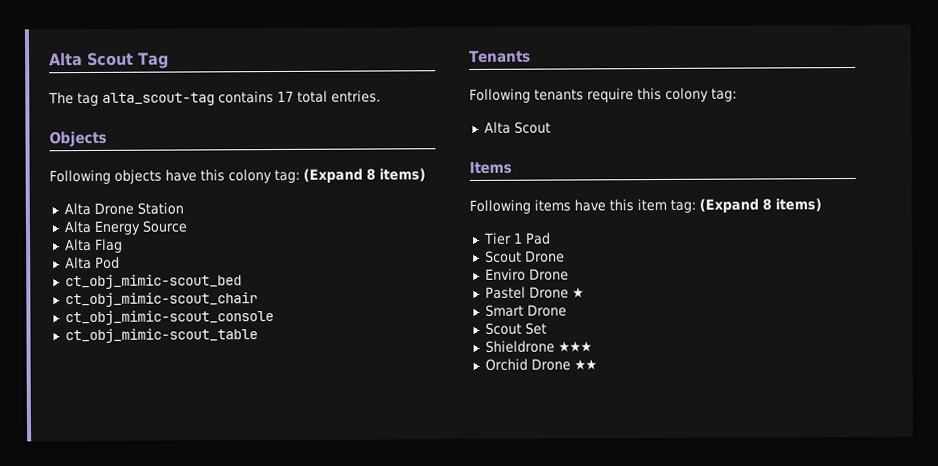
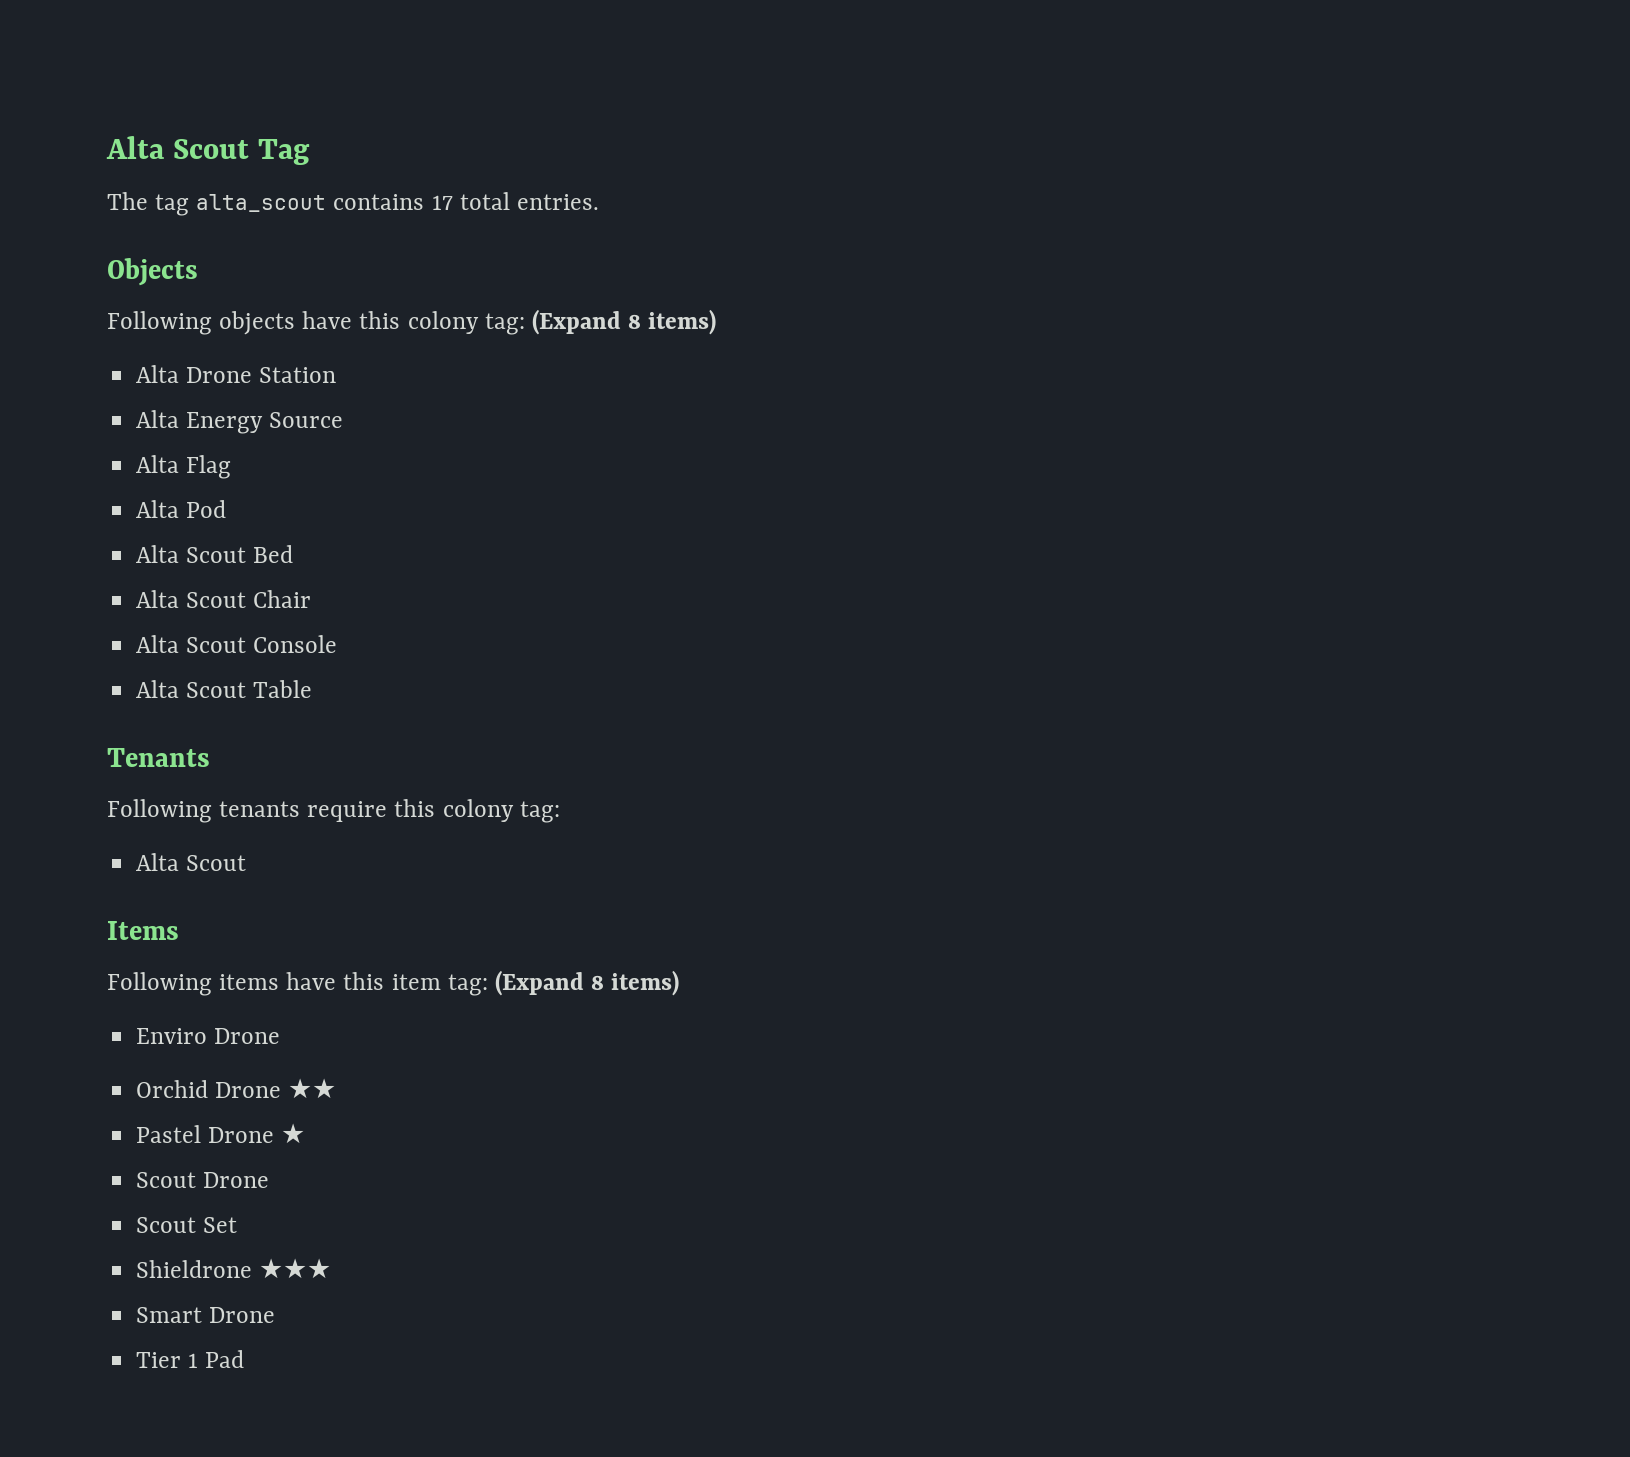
- The tag alta_scout-tag contains 17 total entries.
+ The tag alta_scout contains 17 total entries.
- ct_obj_mimic-scout_bed
- ct_obj_mimic-scout_chair
- ct_obj_mimic-scout_console
- ct_obj_mimic-scout_table
+ Alta Scout Bed
+ Alta Scout Chair
+ Alta Scout Console
+ Alta Scout Table
- Tier 1 Pad
- Scout Drone
  Enviro Drone
+ Orchid Drone ★★
- Smart Drone
+ Scout Drone
- Orchid Drone ★★
+ Smart Drone
+ Tier 1 Pad

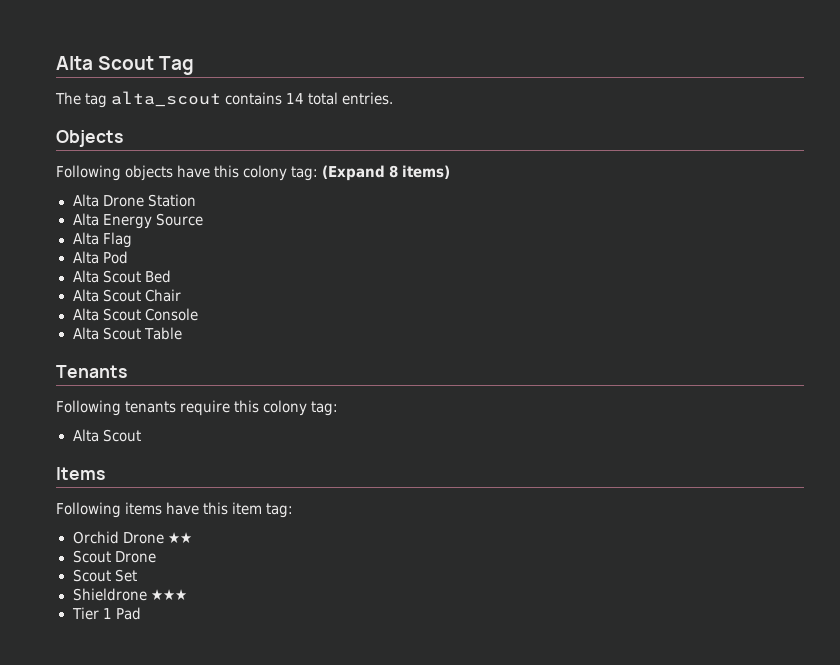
- The tag alta_scout contains 17 total entries.
+ The tag alta_scout contains 14 total entries.
- Following items have this item tag: (Expand 8 items)
- Enviro Drone
+ Following items have this item tag:
- Pastel Drone ★
- Smart Drone

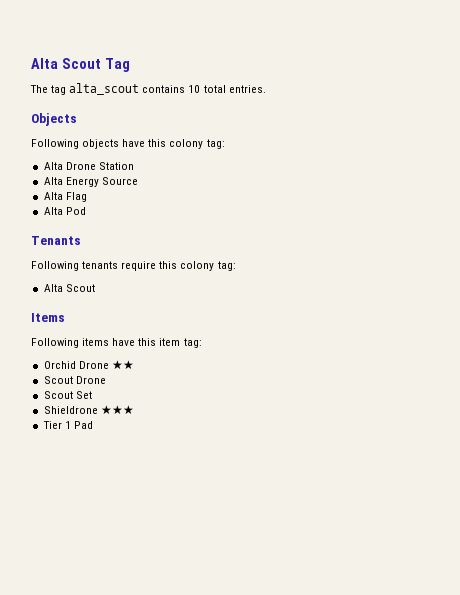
- The tag alta_scout contains 14 total entries.
+ The tag alta_scout contains 10 total entries.
- Following objects have this colony tag: (Expand 8 items)
+ Following objects have this colony tag:
- Alta Scout Bed
- Alta Scout Chair
- Alta Scout Console
- Alta Scout Table

